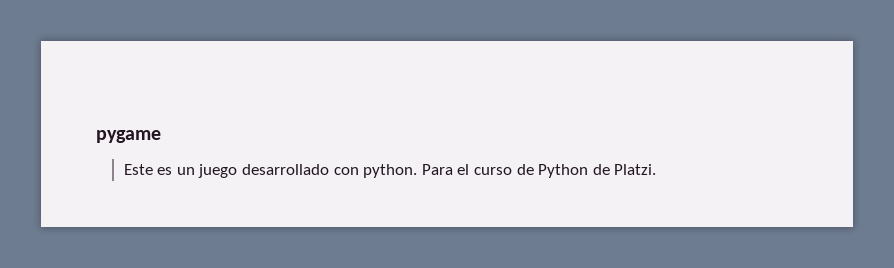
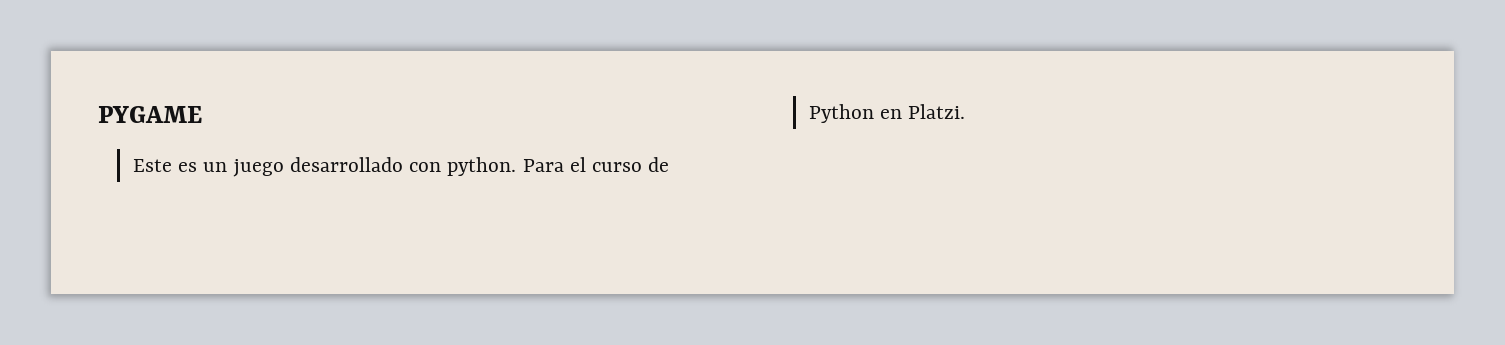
- pygame
+ PYGAME
- Para el curso de Python de Platzi.
+ Para el curso de Python en Platzi.

